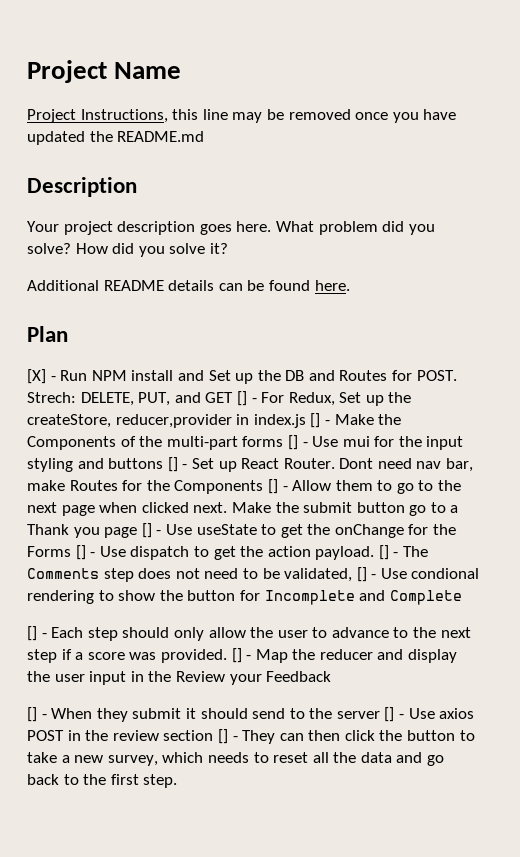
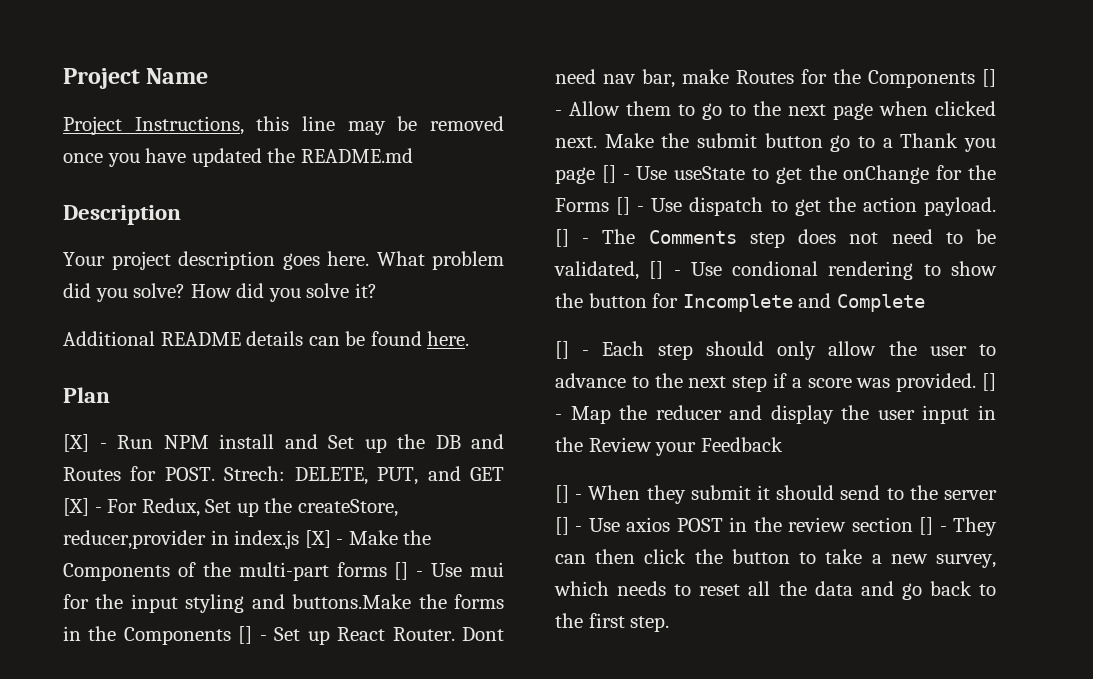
- Strech: DELETE, PUT, and GET [] - For Redux, Set up the createStore, reducer,provider in index.js [] - Make the Components of the multi-part forms [] - Use mui for the input styling and buttons [] - Set up React Router.
+ Strech: DELETE, PUT, and GET [X] - For Redux, Set up the createStore, reducer,provider in index.js [X] - Make the Components of the multi-part forms [] - Use mui for the input styling and buttons.Make the forms in the Components [] - Set up React Router.

